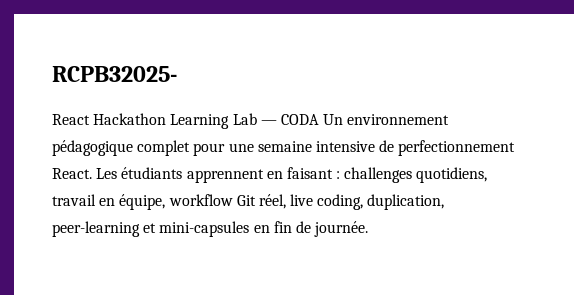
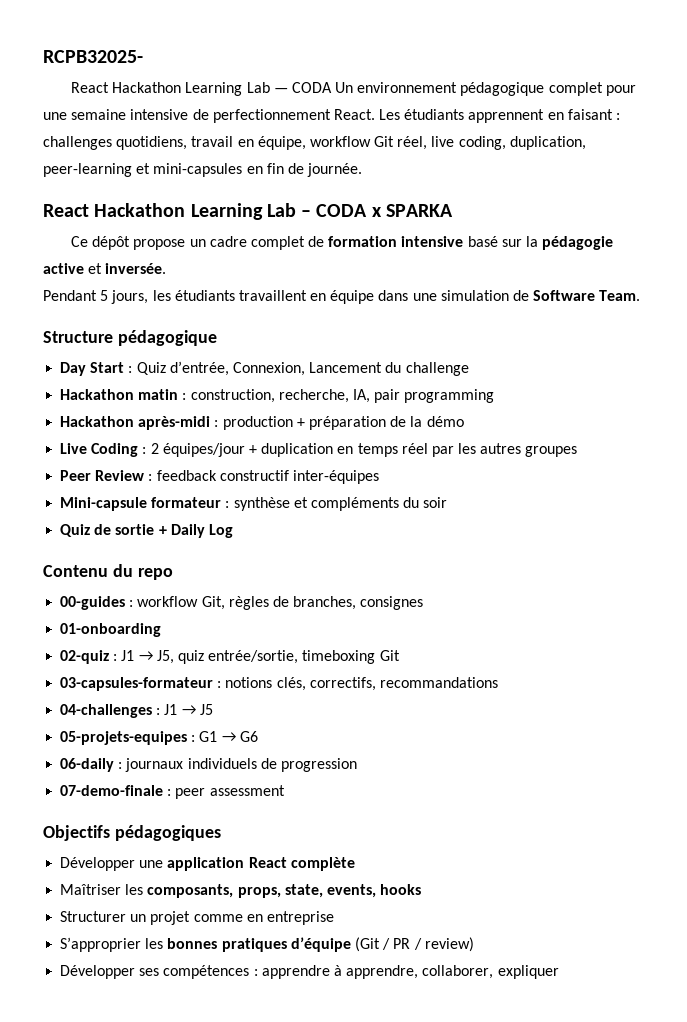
+ React Hackathon Learning Lab – CODA x SPARKA
+ Ce dépôt propose un cadre complet de formation intensive basé sur la pédagogie active et inversée.
+ Pendant 5 jours, les étudiants travaillent en équipe dans une simulation de Software Team.
+ Structure pédagogique
+ Day Start : Quiz d’entrée, Connexion, Lancement du challenge
+ Hackathon matin : construction, recherche, IA, pair programming
+ Hackathon après-midi : production + préparation de la démo
+ Live Coding : 2 équipes/jour + duplication en temps réel par les autres groupes
+ Peer Review : feedback constructif inter-équipes
+ Mini-capsule formateur : synthèse et compléments du soir
+ Quiz de sortie + Daily Log
+ Contenu du repo
+ 00-guides : workflow Git, règles de branches, consignes
+ 01-onboarding
+ 02-quiz : J1 → J5, quiz entrée/sortie, timeboxing Git
+ 03-capsules-formateur : notions clés, correctifs, recommandations
+ 04-challenges : J1 → J5
+ 05-projets-equipes : G1 → G6
+ 06-daily : journaux individuels de progression
+ 07-demo-finale : peer assessment
+ Objectifs pédagogiques
+ Développer une application React complète
+ Maîtriser les composants, props, state, events, hooks
+ Structurer un projet comme en entreprise
+ S’approprier les bonnes pratiques d’équipe (Git / PR / review)
+ Développer ses compétences : apprendre à apprendre, collaborer, expliquer

